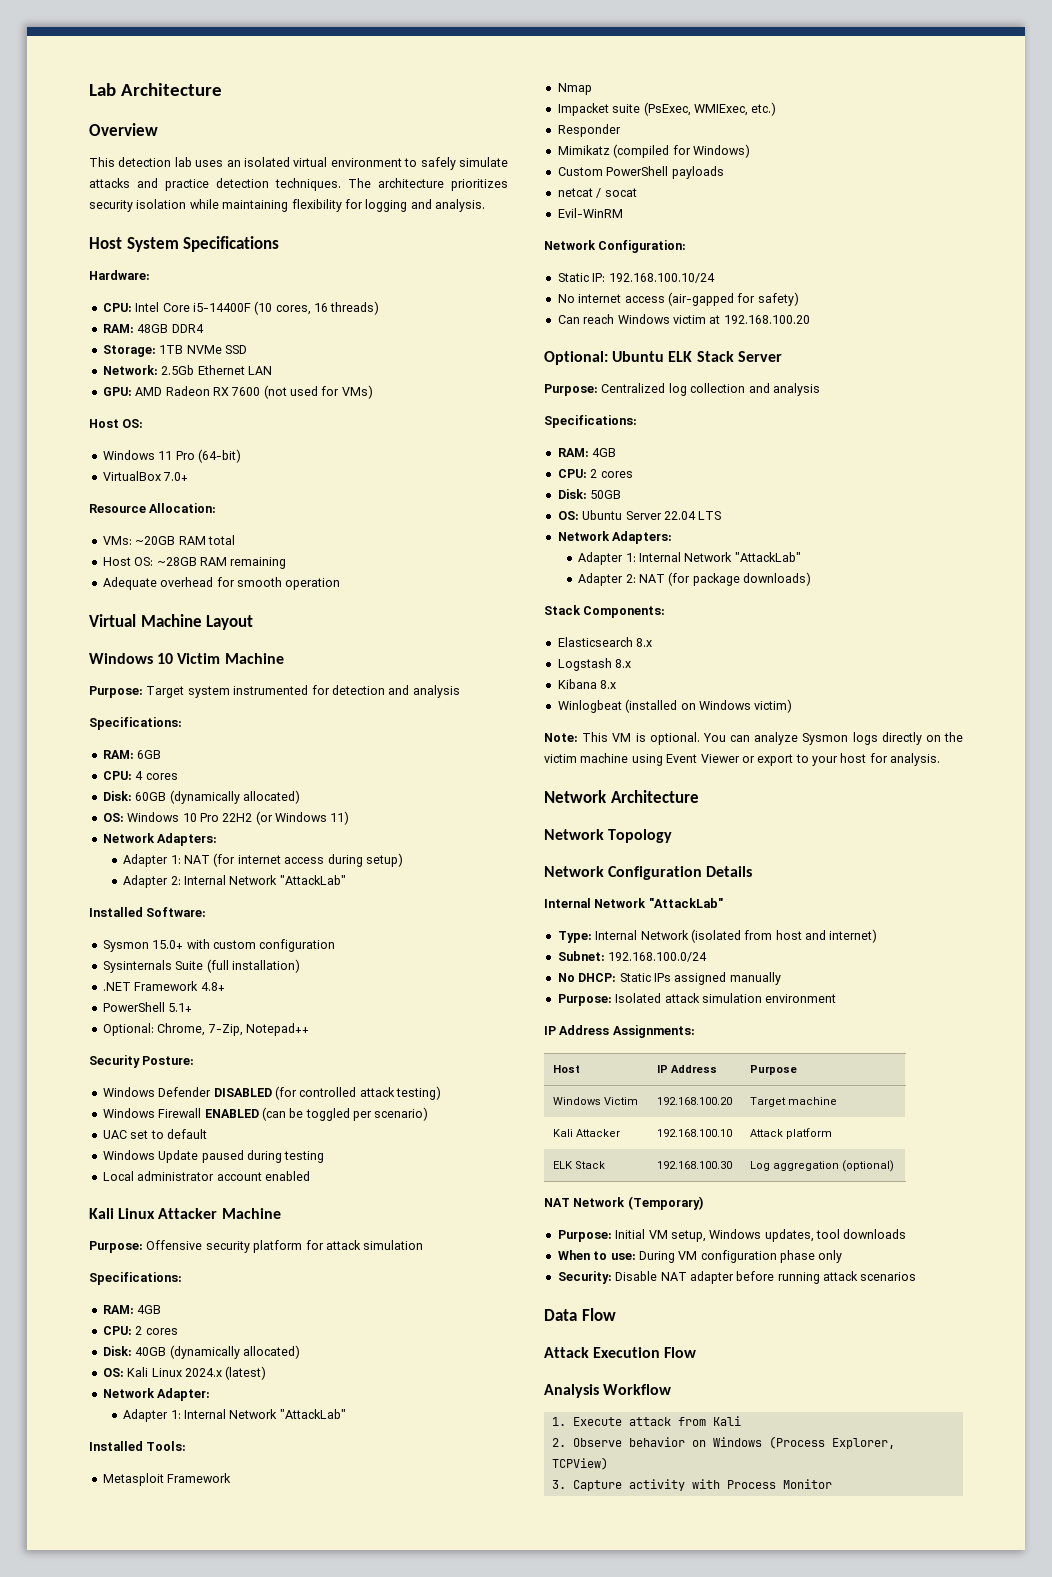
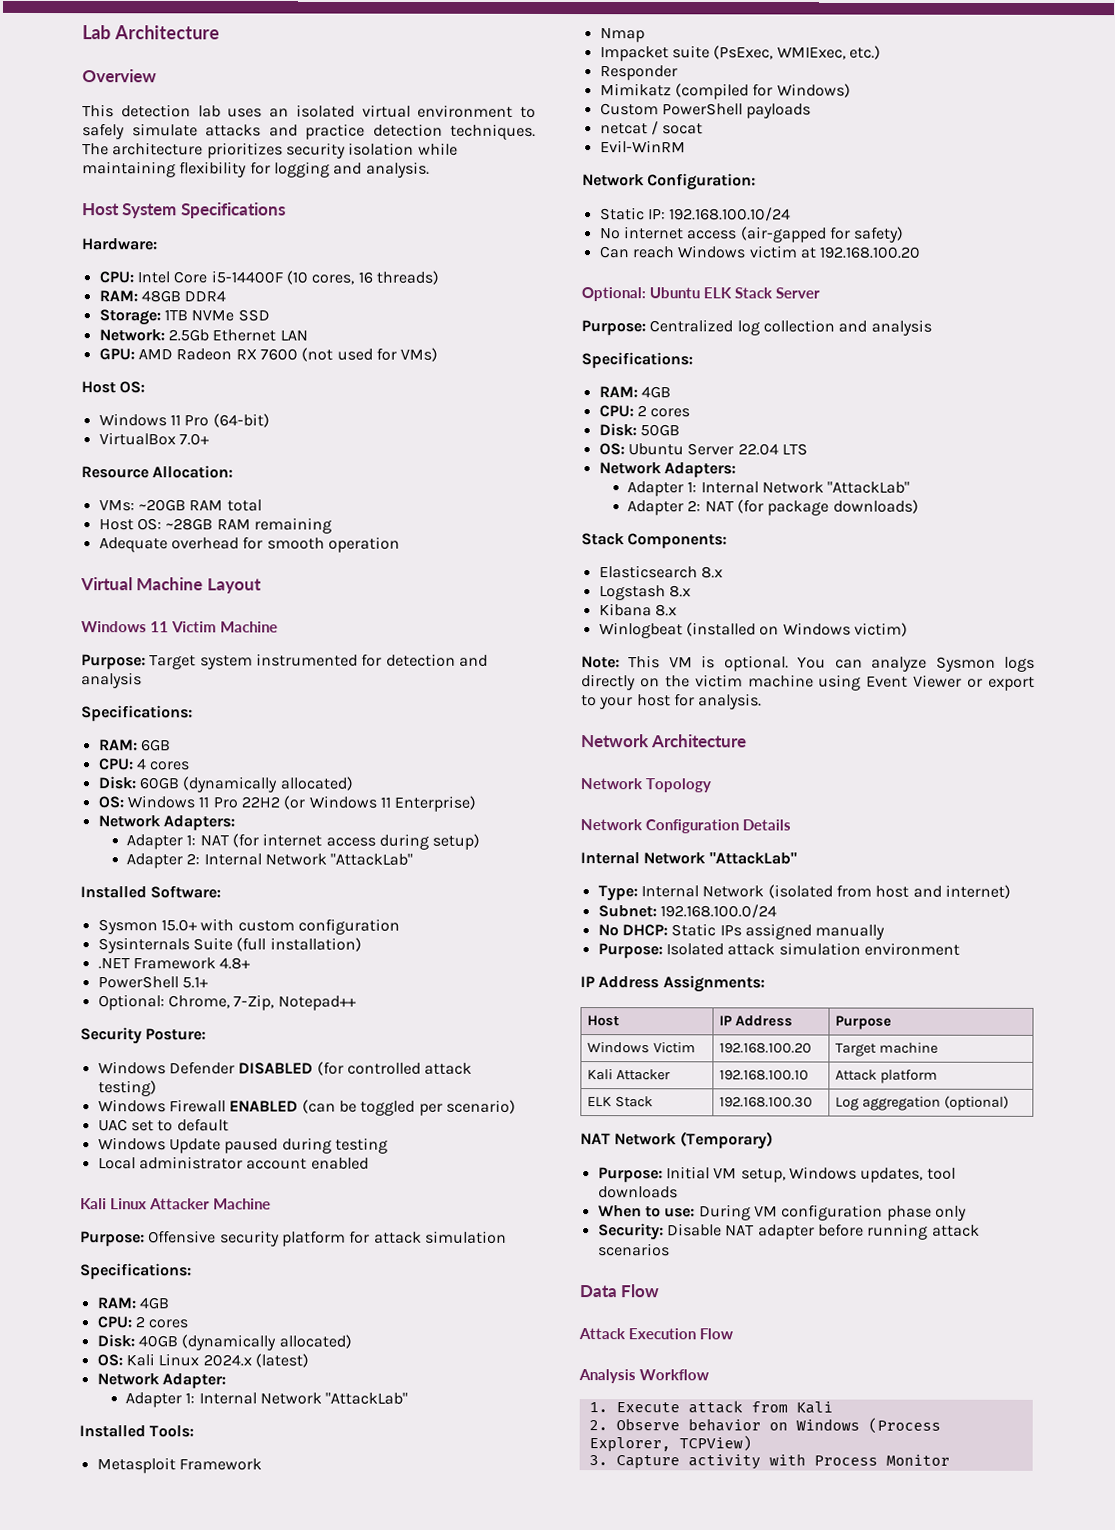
- Windows 10 Victim Machine
+ Windows 11 Victim Machine
- OS: Windows 10 Pro 22H2 (or Windows 11)
+ OS: Windows 11 Pro 22H2 (or Windows 11 Enterprise)

